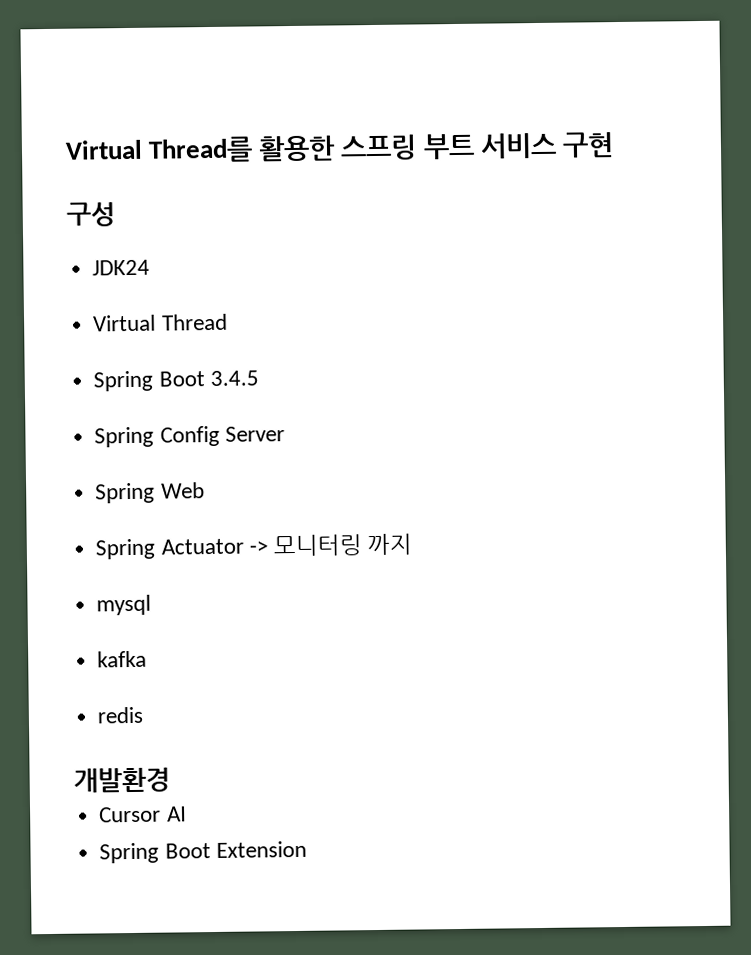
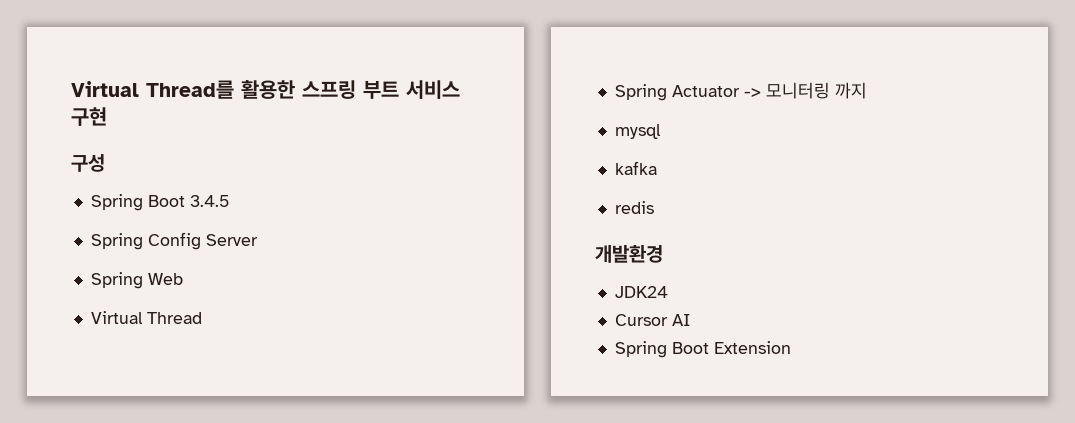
- JDK24
- Virtual Thread
+ Virtual Thread
+ JDK24

